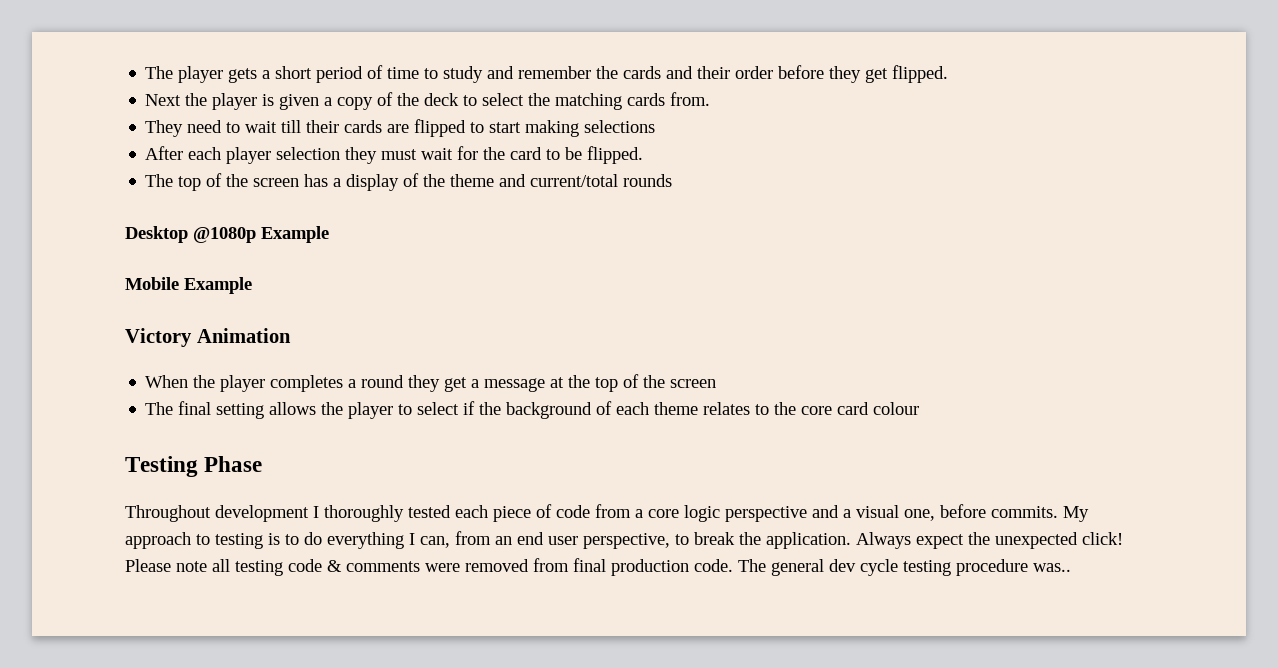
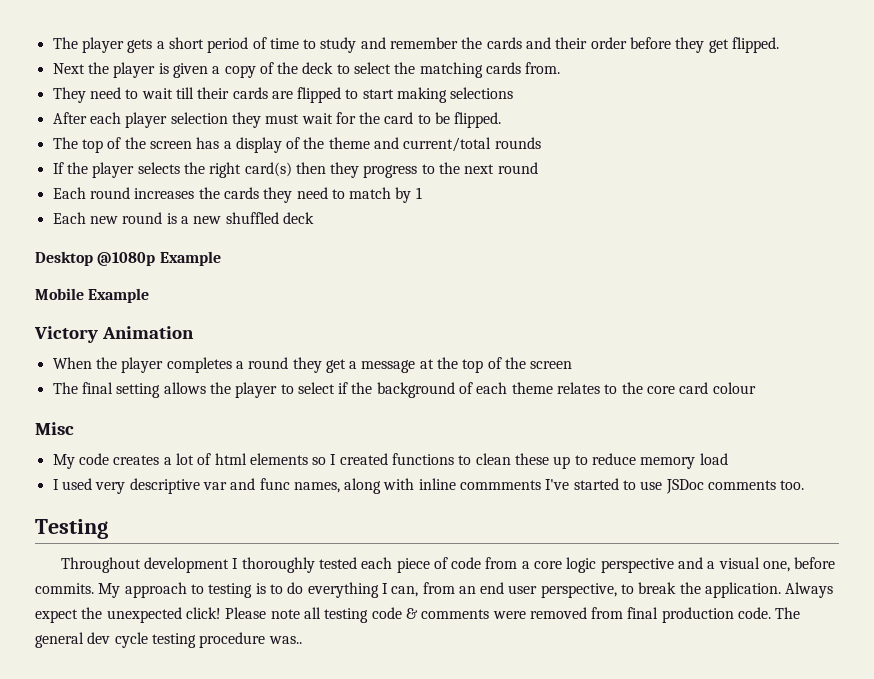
+ If the player selects the right card(s) then they progress to the next round
+ Each round increases the cards they need to match by 1
+ Each new round is a new shuffled deck
+ Misc
+ My code creates a lot of html elements so I created functions to clean these up to reduce memory load
+ I used very descriptive var and func names, along with inline commments I've started to use JSDoc comments too.
- Testing Phase
+ Testing

